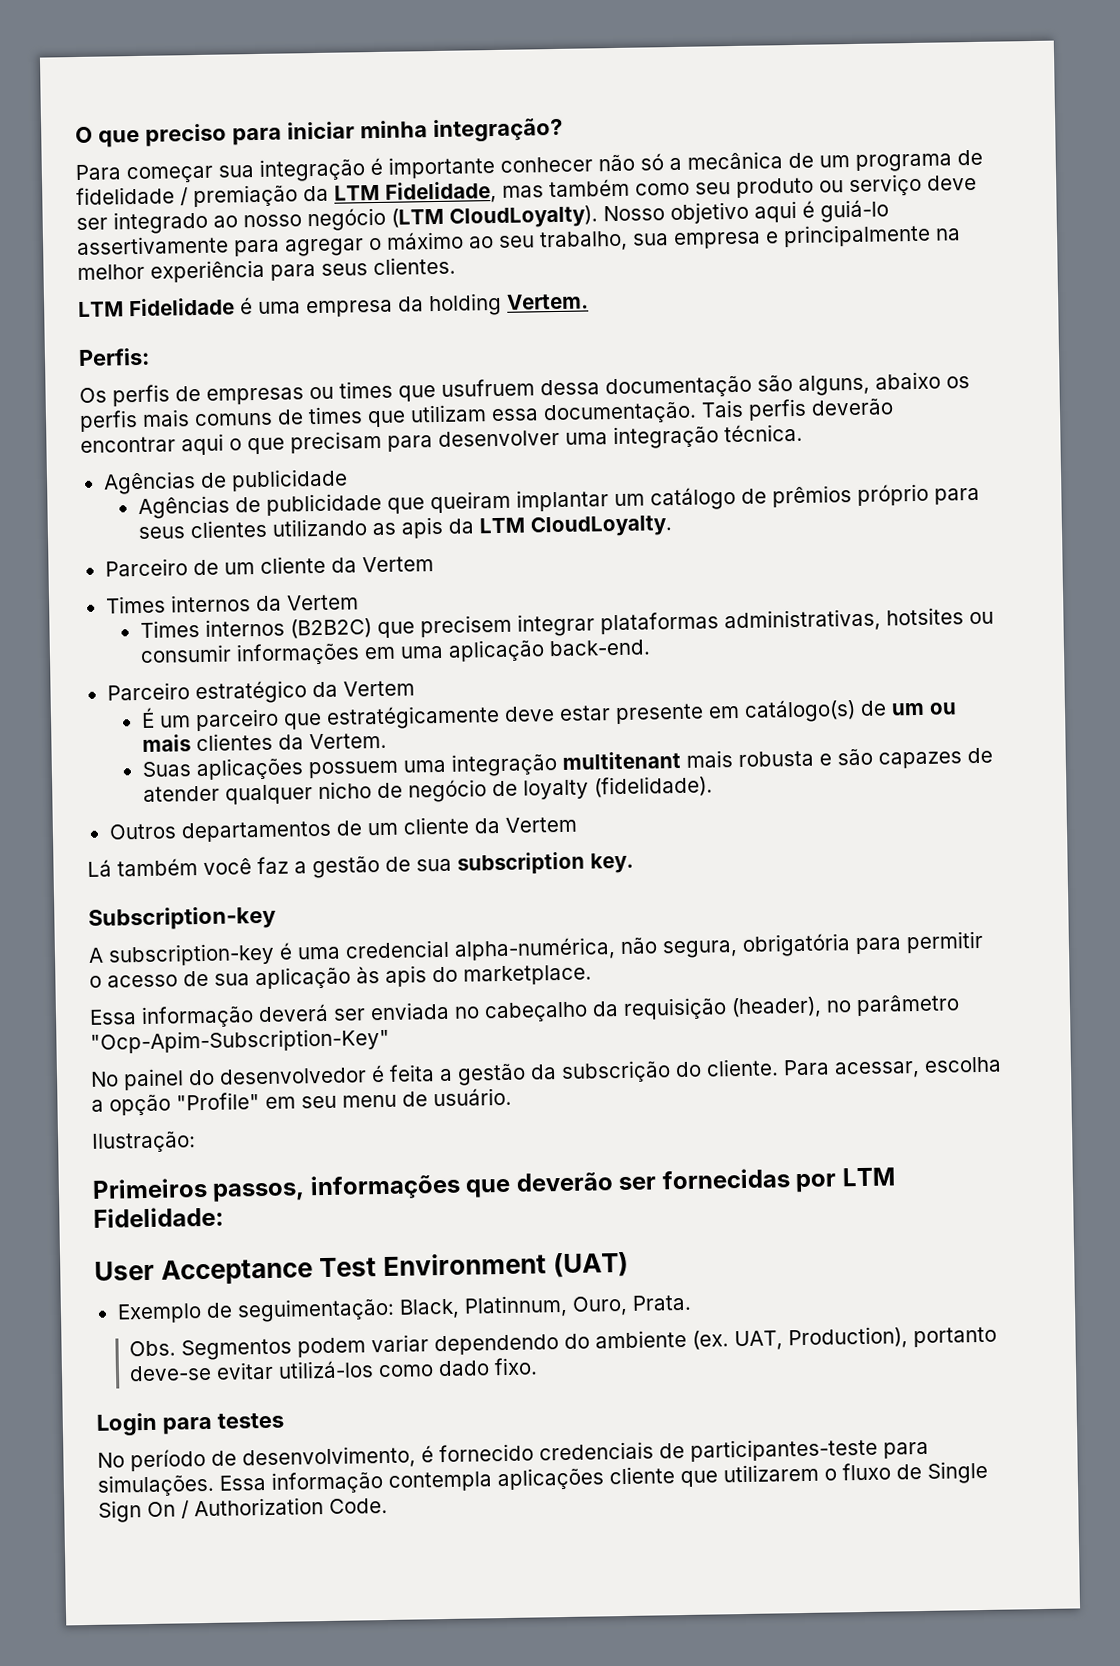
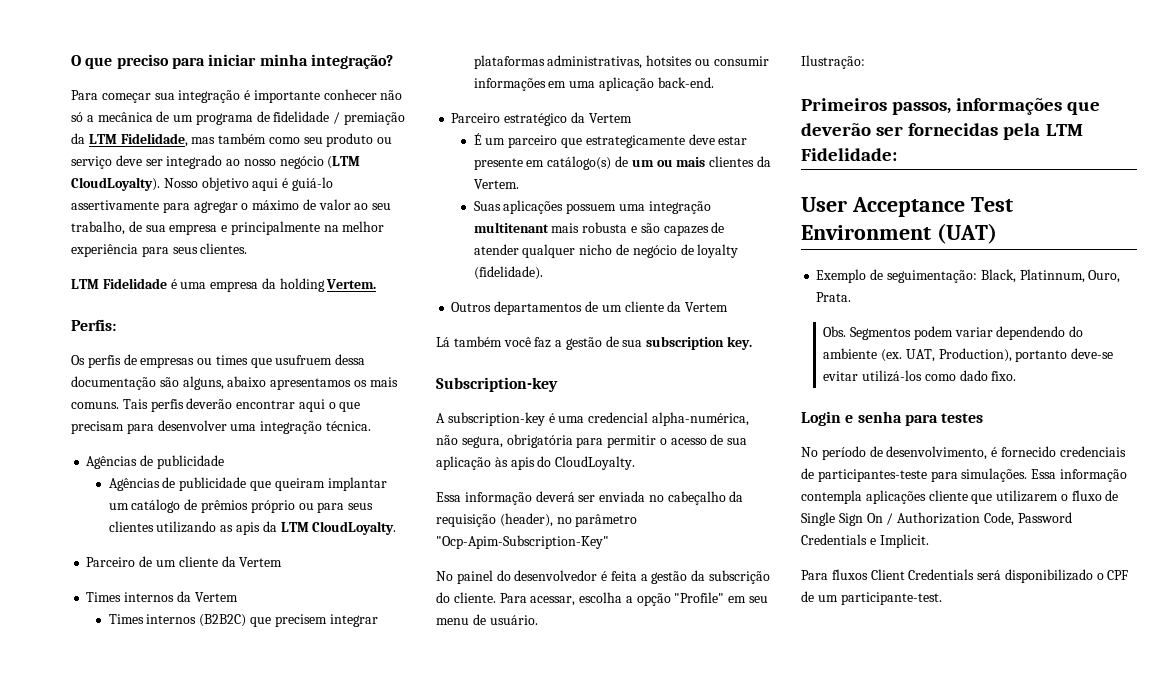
- Nosso objetivo aqui é guiá-lo assertivamente para agregar o máximo ao seu trabalho, sua empresa e principalmente na melhor experiência para seus clientes.
+ Nosso objetivo aqui é guiá-lo assertivamente para agregar o máximo de valor ao seu trabalho, de sua empresa e principalmente na melhor experiência para seus clientes.
- Os perfis de empresas ou times que usufruem dessa documentação são alguns, abaixo os perfis mais comuns de times que utilizam essa documentação.
+ Os perfis de empresas ou times que usufruem dessa documentação são alguns, abaixo apresentamos os mais comuns.
- Agências de publicidade que queiram implantar um catálogo de prêmios próprio para seus clientes utilizando as apis da LTM CloudLoyalty.
+ Agências de publicidade que queiram implantar um catálogo de prêmios próprio ou para seus clientes utilizando as apis da LTM CloudLoyalty.
- É um parceiro que estratégicamente deve estar presente em catálogo(s) de um ou mais clientes da Vertem.
+ É um parceiro que estrategicamente deve estar presente em catálogo(s) de um ou mais clientes da Vertem.
- A subscription-key é uma credencial alpha-numérica, não segura, obrigatória para permitir o acesso de sua aplicação às apis do marketplace.
+ A subscription-key é uma credencial alpha-numérica, não segura, obrigatória para permitir o acesso de sua aplicação às apis do CloudLoyalty.
- Primeiros passos, informações que deverão ser fornecidas por LTM Fidelidade:
+ Primeiros passos, informações que deverão ser fornecidas pela LTM Fidelidade:
- Login para testes
+ Login e senha para testes
- Essa informação contempla aplicações cliente que utilizarem o fluxo de Single Sign On / Authorization Code.
+ Essa informação contempla aplicações cliente que utilizarem o fluxo de Single Sign On / Authorization Code, Password Credentials e Implicit.
+ Para fluxos Client Credentials será disponibilizado o CPF de um participante-test.

